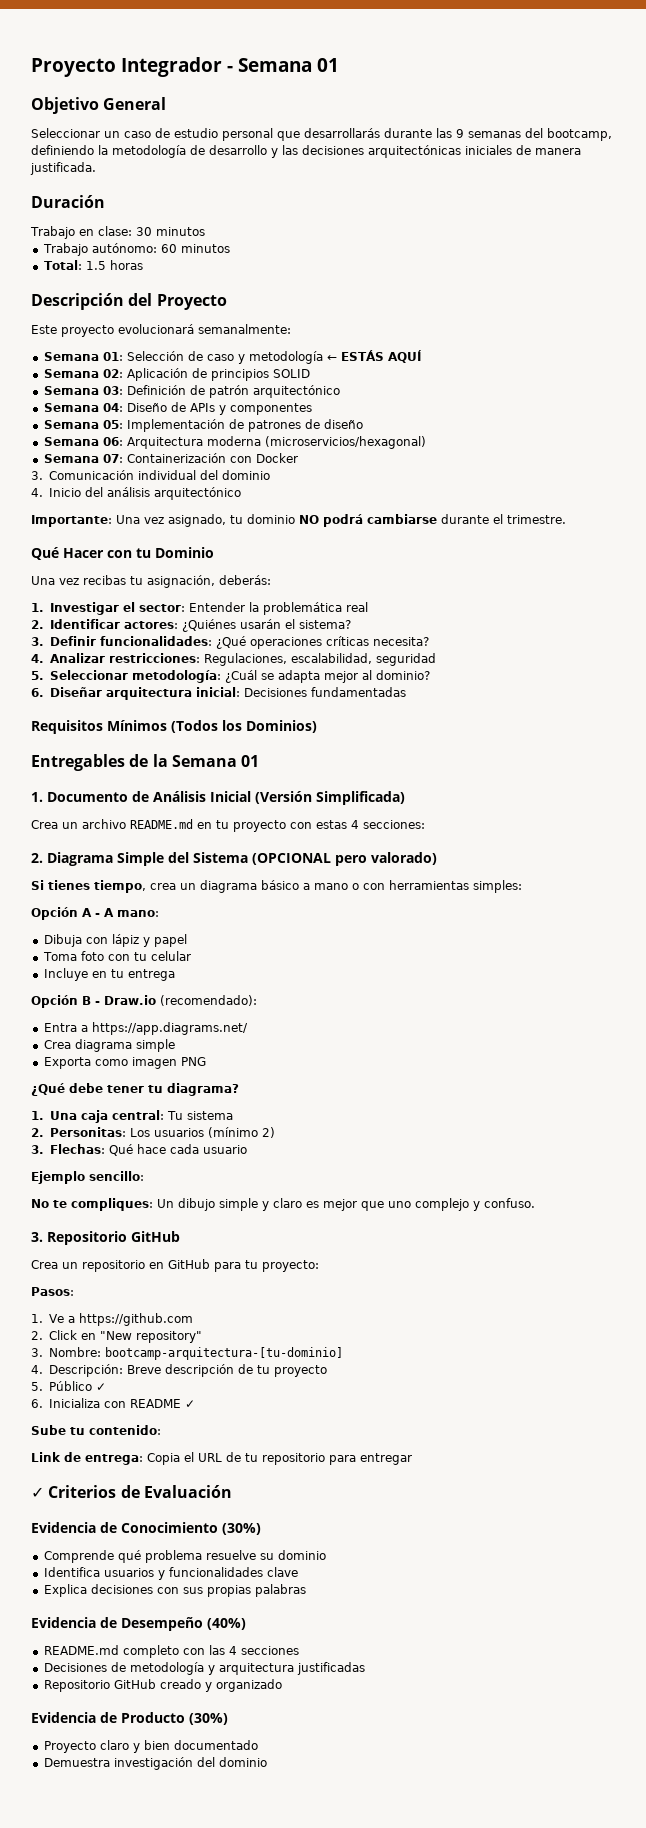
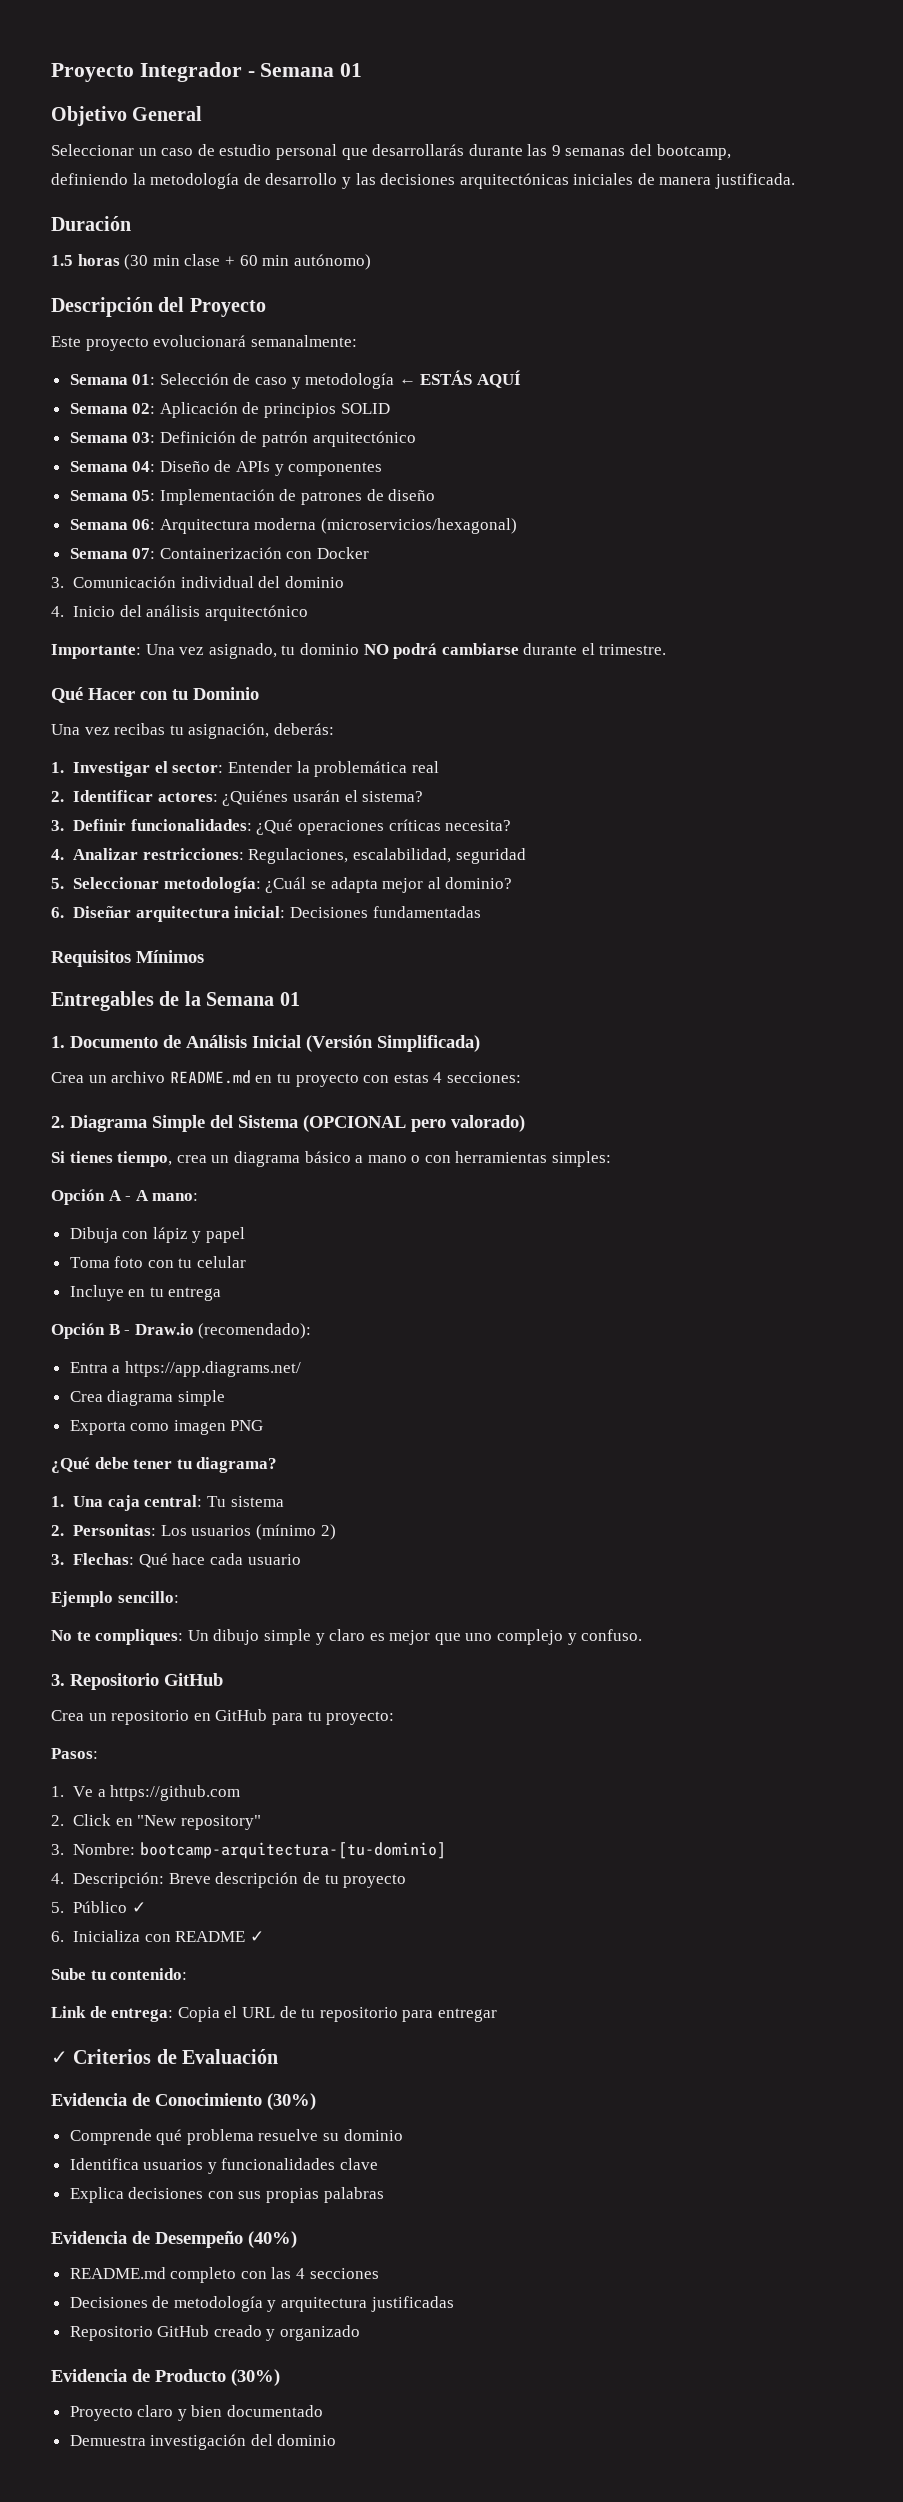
- Trabajo en clase: 30 minutos
- Trabajo autónomo: 60 minutos
- Total: 1.5 horas
+ 1.5 horas (30 min clase + 60 min autónomo)
- Requisitos Mínimos (Todos los Dominios)
+ Requisitos Mínimos

